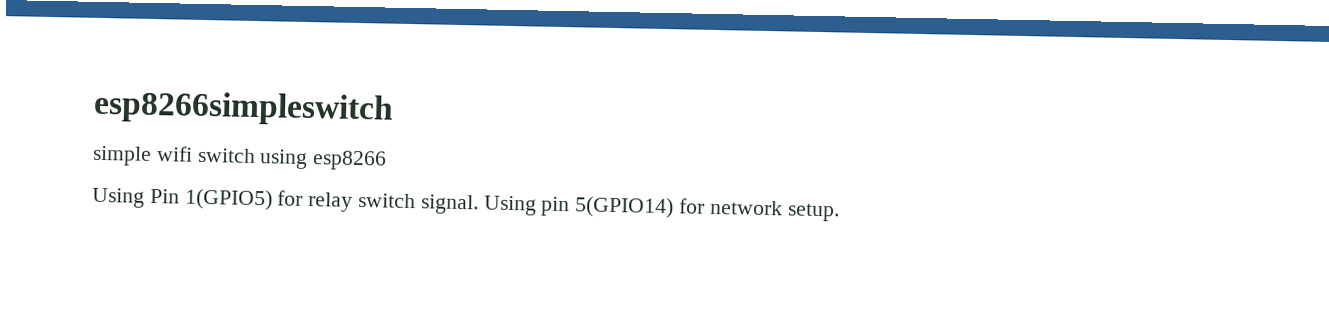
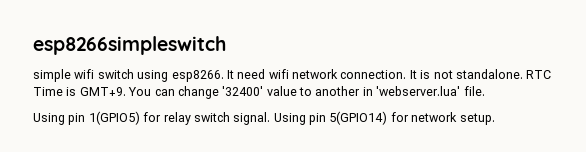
- simple wifi switch using esp8266
- Using Pin 1(GPIO5) for relay switch signal.
+ simple wifi switch using esp8266. It need wifi network connection. It is not standalone. RTC Time is GMT+9. You can change '32400' value to another in 'webserver.lua' file.
+ Using pin 1(GPIO5) for relay switch signal.

